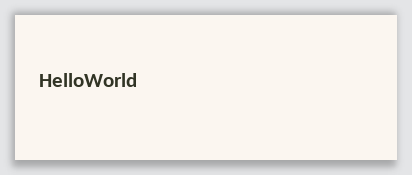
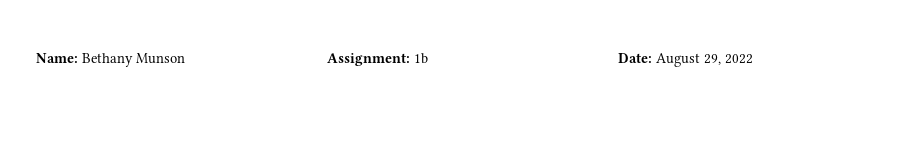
- HelloWorld
+ Name: Bethany Munson
+ Assignment: 1b
+ Date: August 29, 2022

